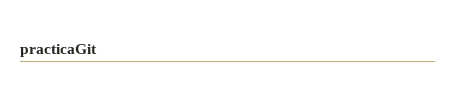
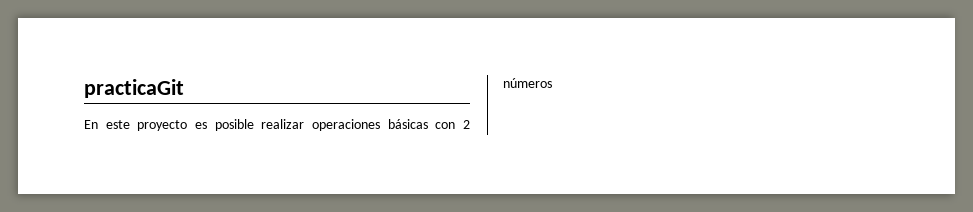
+ En este proyecto es posible realizar operaciones básicas con 2 números

